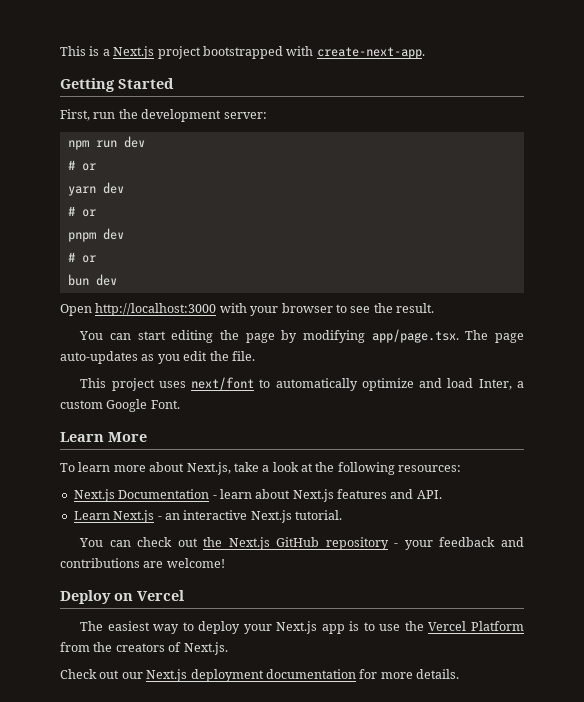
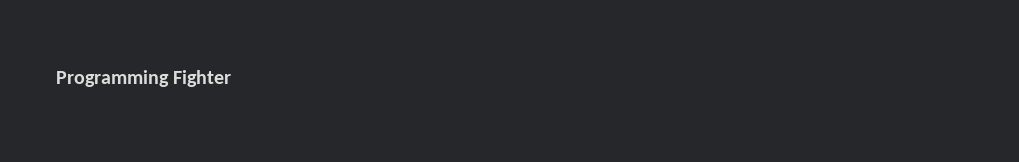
- This is a Next.js project bootstrapped with create-next-app.
- Getting Started
- First, run the development server:
- npm run dev
- # or
- yarn dev
- # or
- pnpm dev
- # or
- bun dev
- Open http://localhost:3000 with your browser to see the result.
- You can start editing the page by modifying app/page.tsx. The page auto-updates as you edit the file.
- This project uses next/font to automatically optimize and load Inter, a custom Google Font.
- Learn More
- To learn more about Next.js, take a look at the following resources:
- Next.js Documentation - learn about Next.js features and API.
- Learn Next.js - an interactive Next.js tutorial.
- You can check out the Next.js GitHub repository - your feedback and contributions are welcome!
- Deploy on Vercel
- The easiest way to deploy your Next.js app is to use the Vercel Platform from the creators of Next.js.
- Check out our Next.js deployment documentation for more details.
+ Programming Fighter

